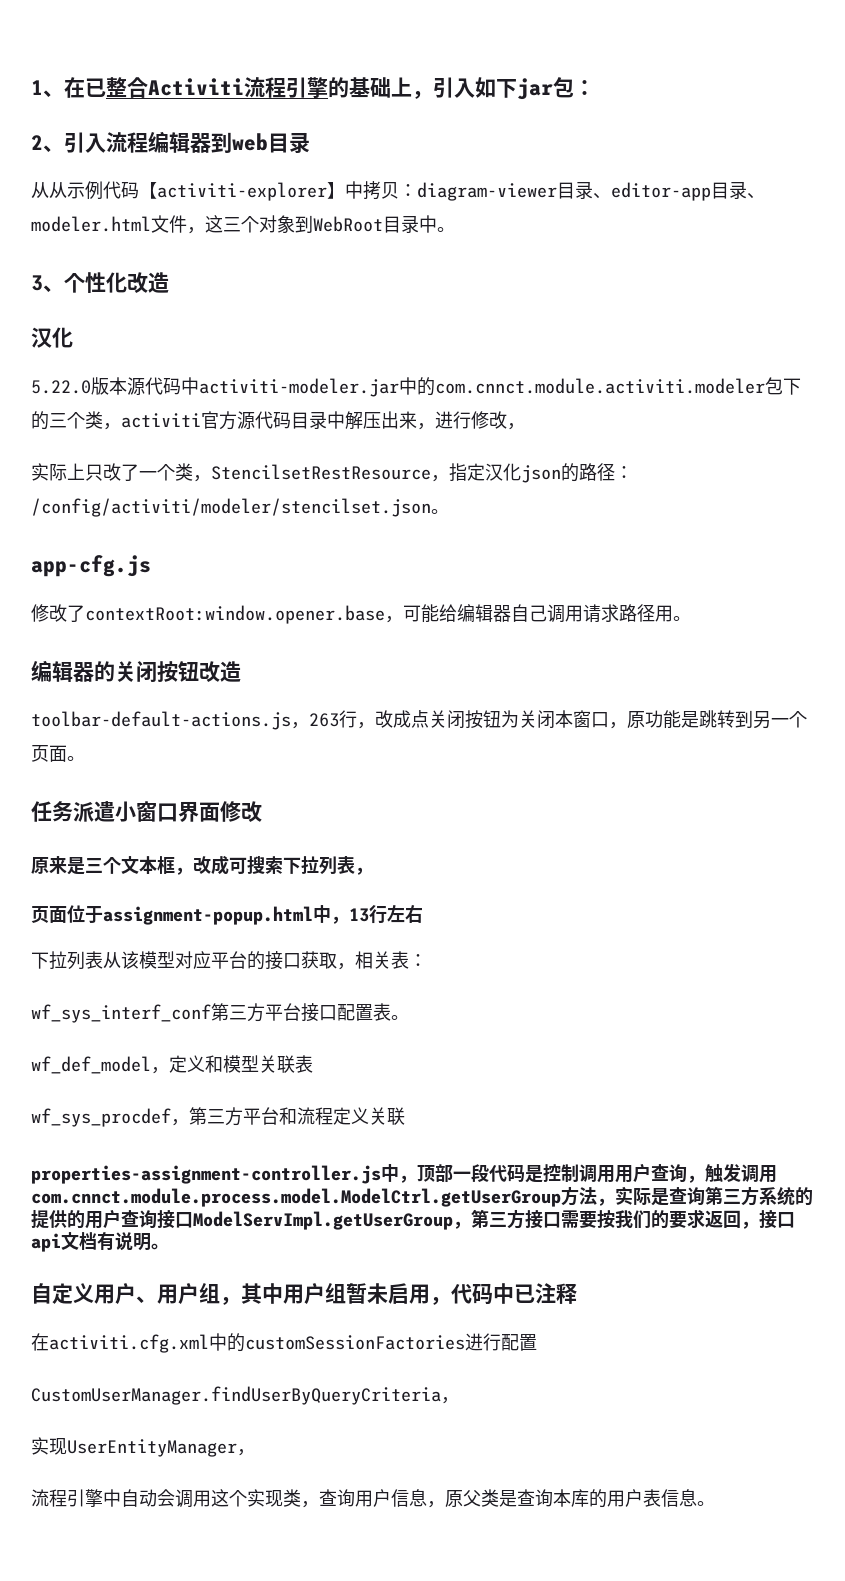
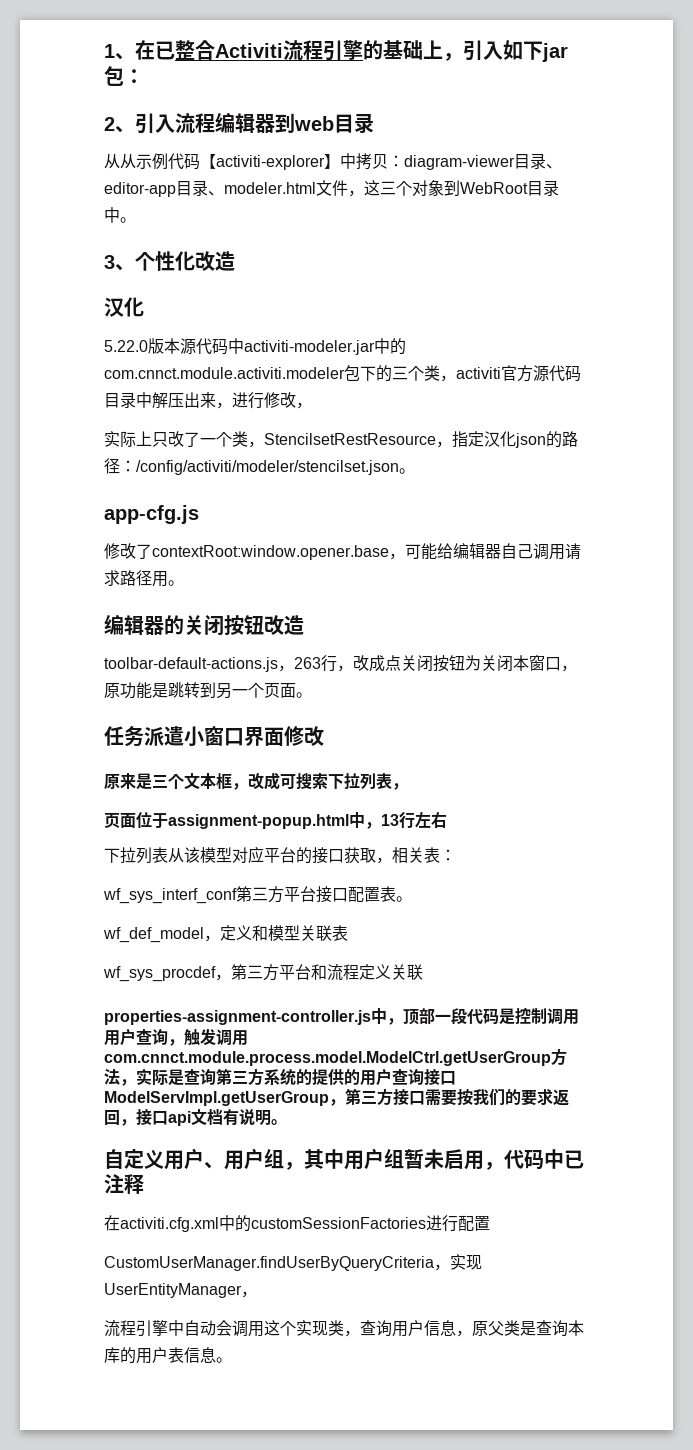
- CustomUserManager.findUserByQueryCriteria，
- 实现UserEntityManager，
+ CustomUserManager.findUserByQueryCriteria，实现UserEntityManager，

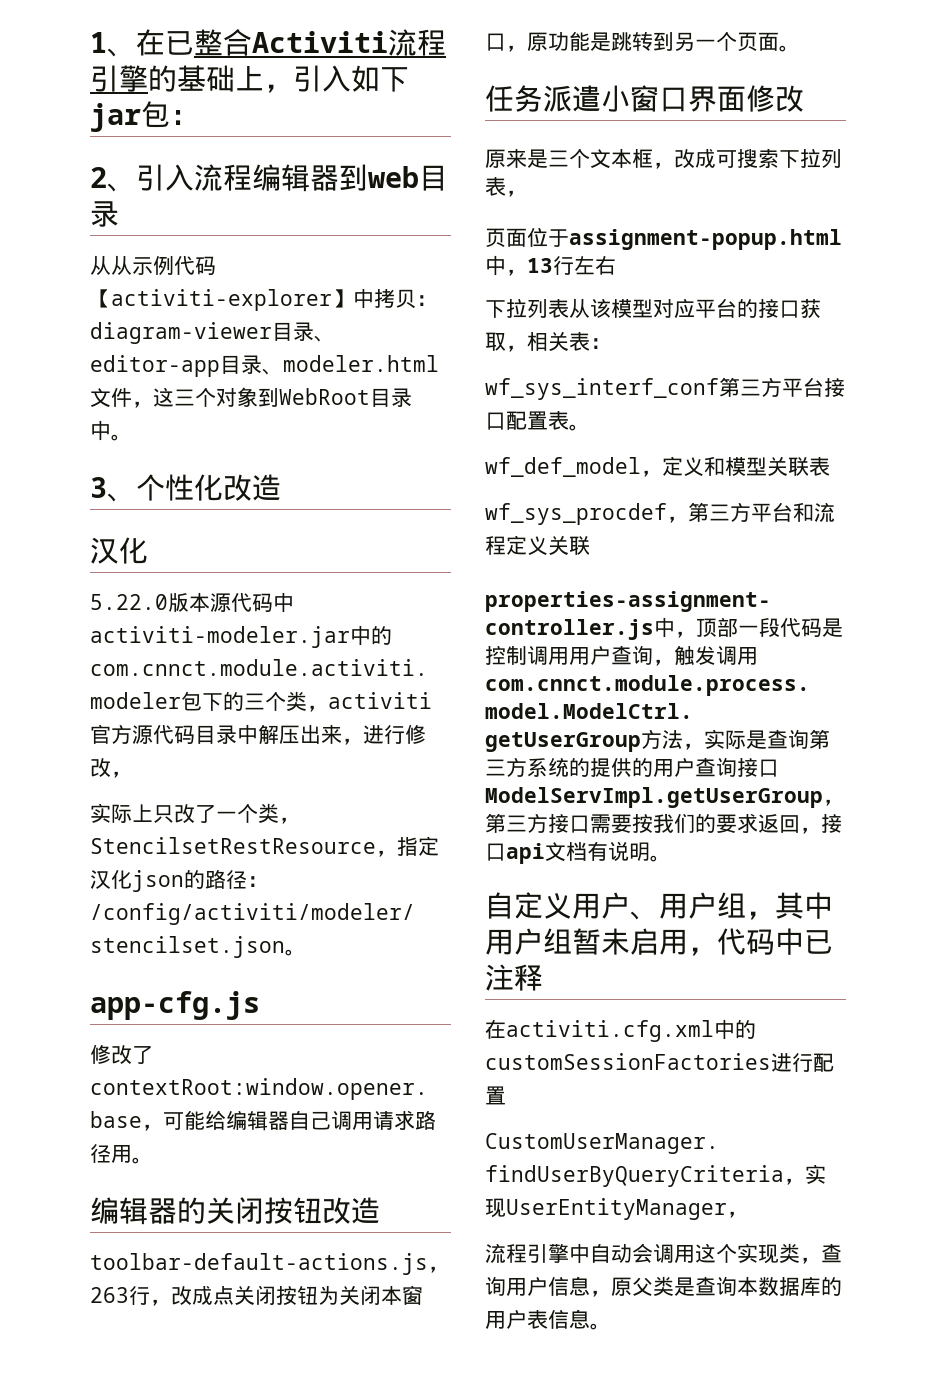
- 流程引擎中自动会调用这个实现类，查询用户信息，原父类是查询本库的用户表信息。
+ 流程引擎中自动会调用这个实现类，查询用户信息，原父类是查询本数据库的用户表信息。

